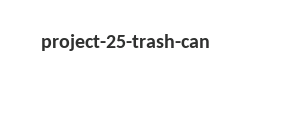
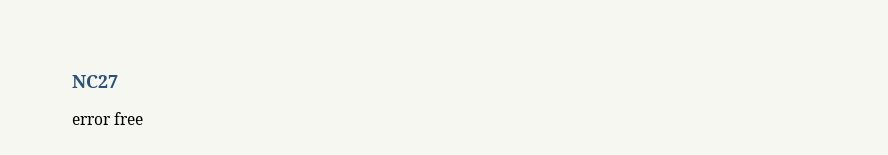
- project-25-trash-can
+ NC27
+ error free

